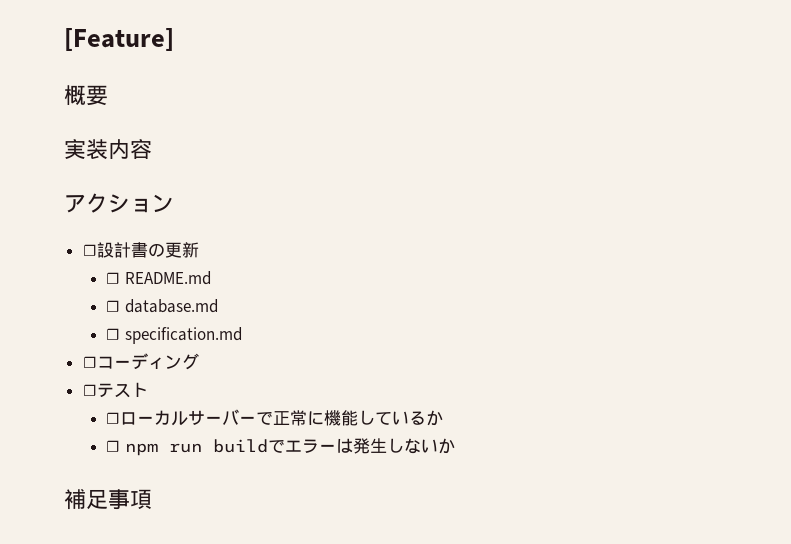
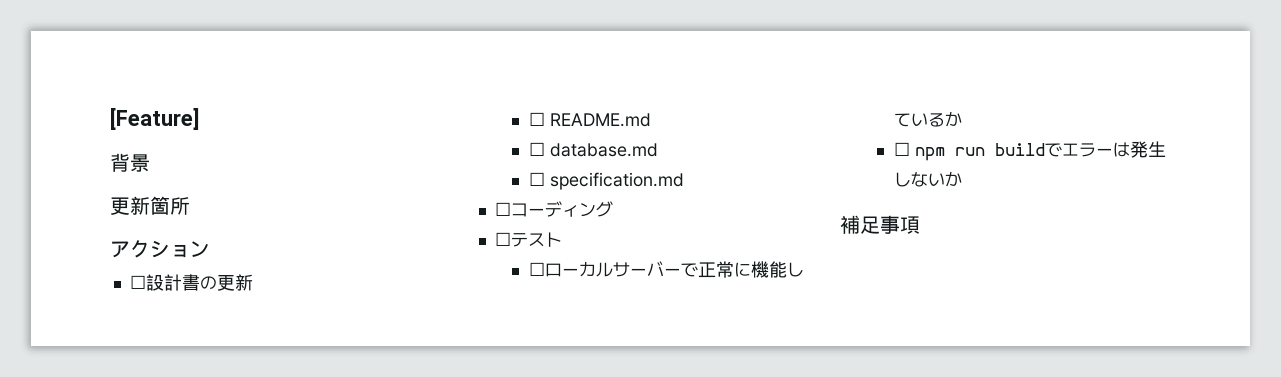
- 概要
- 実装内容
+ 背景
+ 更新箇所

